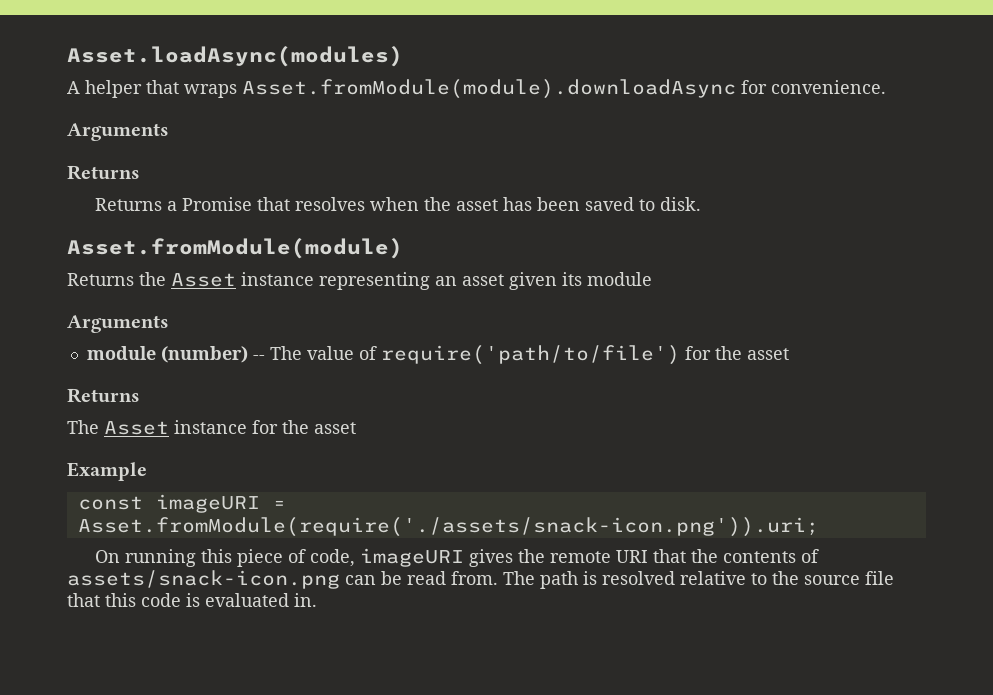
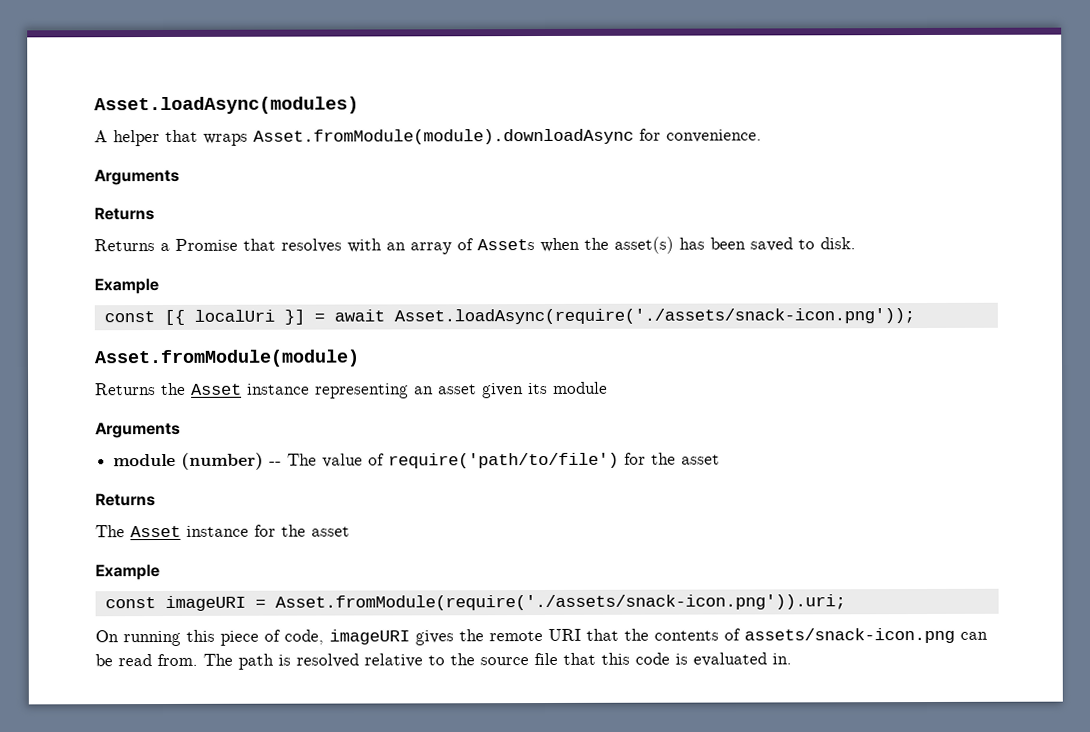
- Returns a Promise that resolves when the asset has been saved to disk.
+ Returns a Promise that resolves with an array of Assets when the asset(s) has been saved to disk.
+ Example
+ const [{ localUri }] = await Asset.loadAsync(require('./assets/snack-icon.png'));

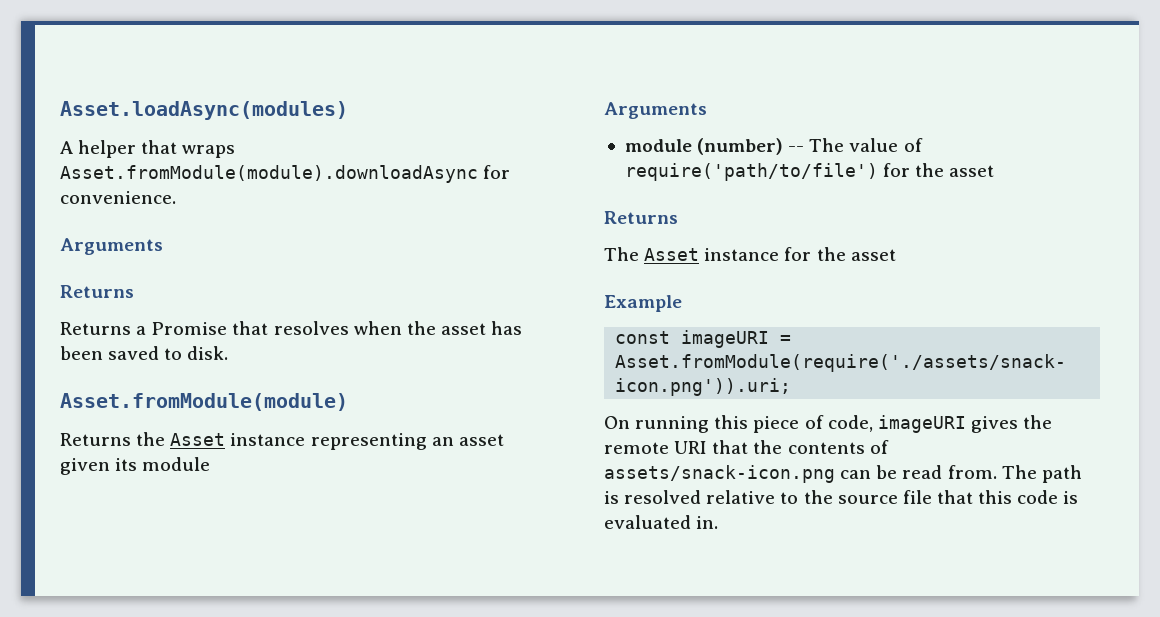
- Returns a Promise that resolves with an array of Assets when the asset(s) has been saved to disk.
- Example
- const [{ localUri }] = await Asset.loadAsync(require('./assets/snack-icon.png'));
+ Returns a Promise that resolves when the asset has been saved to disk.

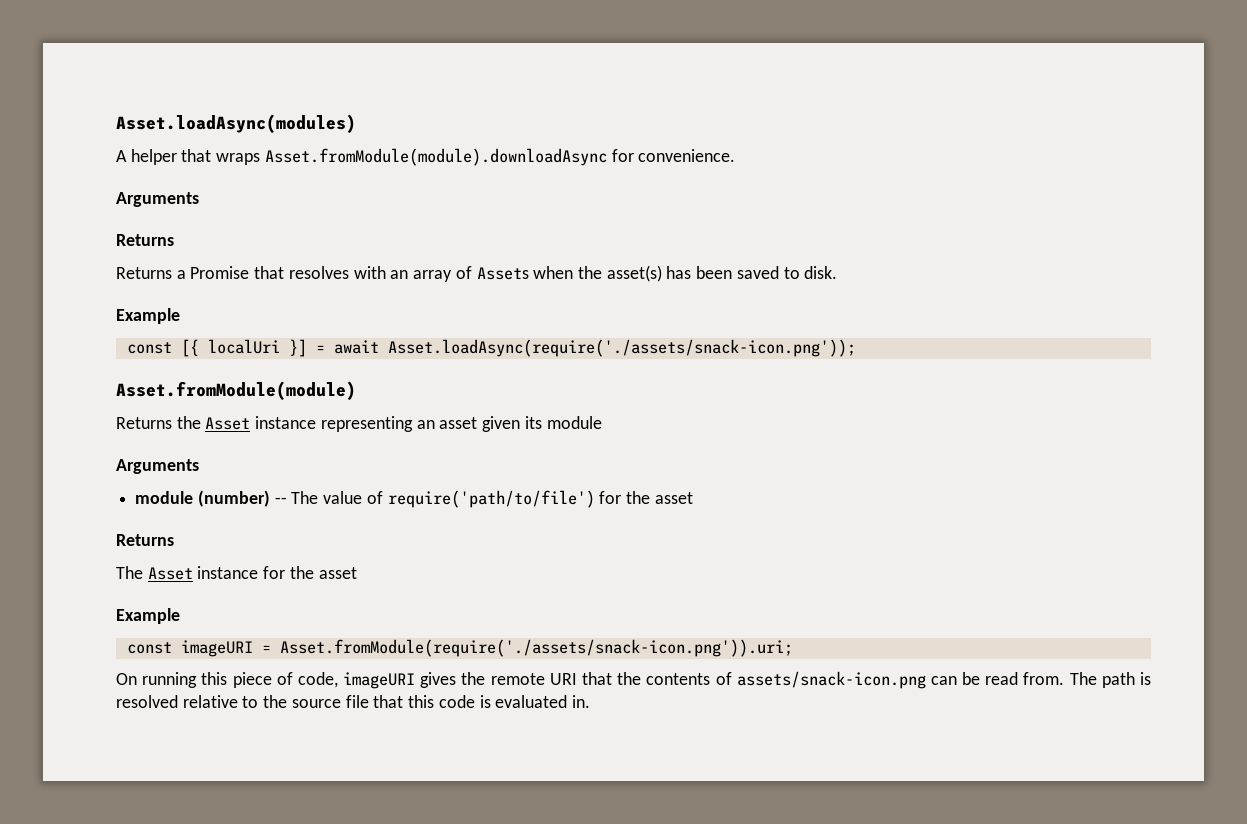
- Returns a Promise that resolves when the asset has been saved to disk.
+ Returns a Promise that resolves with an array of Assets when the asset(s) has been saved to disk.
+ Example
+ const [{ localUri }] = await Asset.loadAsync(require('./assets/snack-icon.png'));

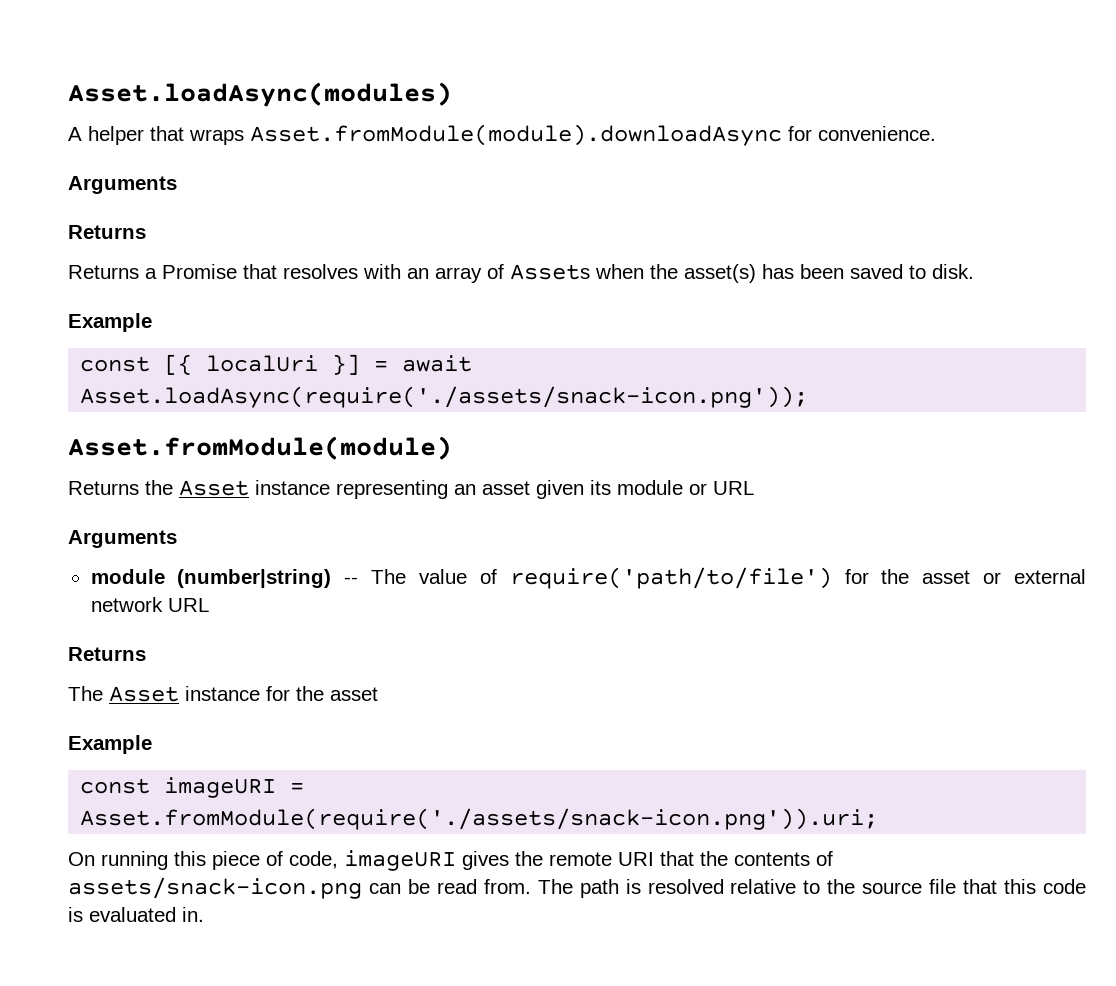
- Returns the Asset instance representing an asset given its module
+ Returns the Asset instance representing an asset given its module or URL
- module (number) -- The value of require('path/to/file') for the asset
+ module (number|string) -- The value of require('path/to/file') for the asset or external network URL

